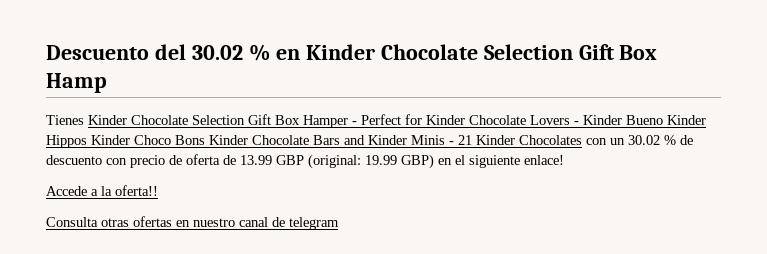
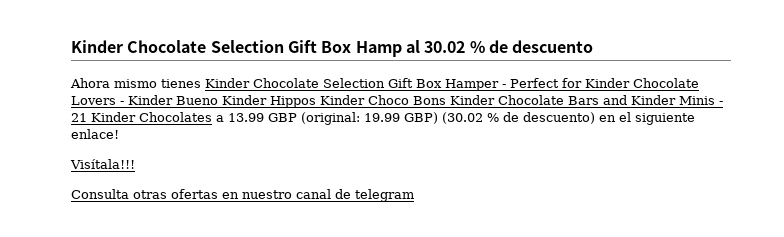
- Descuento del 30.02 % en Kinder Chocolate Selection Gift Box Hamp
- Tienes Kinder Chocolate Selection Gift Box Hamper - Perfect for Kinder Chocolate Lovers - Kinder Bueno Kinder Hippos Kinder Choco Bons Kinder Chocolate Bars and Kinder Minis - 21 Kinder Chocolates con un 30.02 % de descuento con precio de oferta de 13.99 GBP (original: 19.99 GBP) en el siguiente enlace!
+ Kinder Chocolate Selection Gift Box Hamp al 30.02 % de descuento
+ Ahora mismo tienes Kinder Chocolate Selection Gift Box Hamper - Perfect for Kinder Chocolate Lovers - Kinder Bueno Kinder Hippos Kinder Choco Bons Kinder Chocolate Bars and Kinder Minis - 21 Kinder Chocolates a 13.99 GBP (original: 19.99 GBP) (30.02 % de descuento) en el siguiente enlace!
- Accede a la oferta!!
+ Visítala!!!

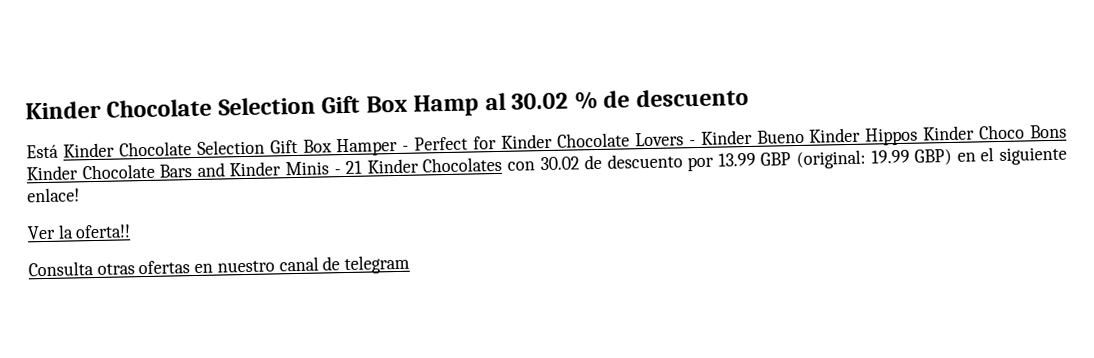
- Ahora mismo tienes Kinder Chocolate Selection Gift Box Hamper - Perfect for Kinder Chocolate Lovers - Kinder Bueno Kinder Hippos Kinder Choco Bons Kinder Chocolate Bars and Kinder Minis - 21 Kinder Chocolates a 13.99 GBP (original: 19.99 GBP) (30.02 % de descuento) en el siguiente enlace!
+ Está Kinder Chocolate Selection Gift Box Hamper - Perfect for Kinder Chocolate Lovers - Kinder Bueno Kinder Hippos Kinder Choco Bons Kinder Chocolate Bars and Kinder Minis - 21 Kinder Chocolates con 30.02 de descuento por 13.99 GBP (original: 19.99 GBP) en el siguiente enlace!
- Visítala!!!
+ Ver la oferta!!

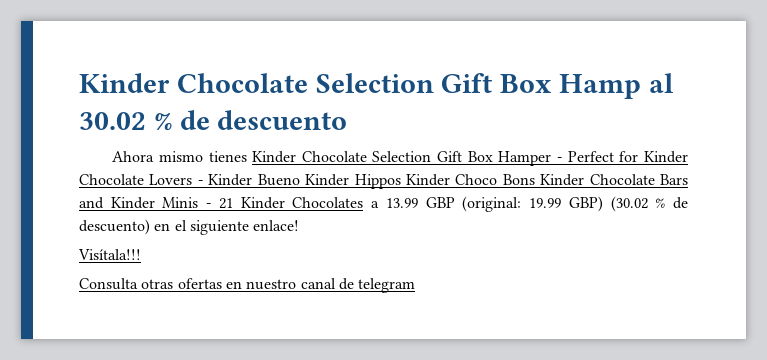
- Está Kinder Chocolate Selection Gift Box Hamper - Perfect for Kinder Chocolate Lovers - Kinder Bueno Kinder Hippos Kinder Choco Bons Kinder Chocolate Bars and Kinder Minis - 21 Kinder Chocolates con 30.02 de descuento por 13.99 GBP (original: 19.99 GBP) en el siguiente enlace!
+ Ahora mismo tienes Kinder Chocolate Selection Gift Box Hamper - Perfect for Kinder Chocolate Lovers - Kinder Bueno Kinder Hippos Kinder Choco Bons Kinder Chocolate Bars and Kinder Minis - 21 Kinder Chocolates a 13.99 GBP (original: 19.99 GBP) (30.02 % de descuento) en el siguiente enlace!
- Ver la oferta!!
+ Visítala!!!

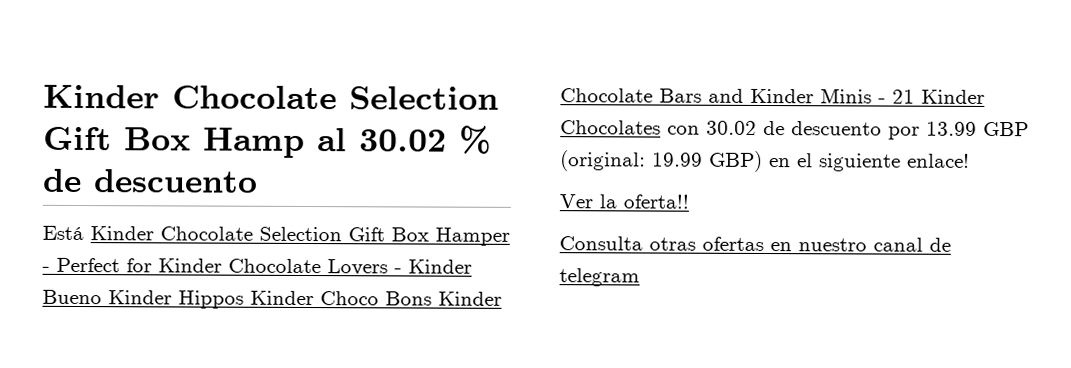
- Ahora mismo tienes Kinder Chocolate Selection Gift Box Hamper - Perfect for Kinder Chocolate Lovers - Kinder Bueno Kinder Hippos Kinder Choco Bons Kinder Chocolate Bars and Kinder Minis - 21 Kinder Chocolates a 13.99 GBP (original: 19.99 GBP) (30.02 % de descuento) en el siguiente enlace!
+ Está Kinder Chocolate Selection Gift Box Hamper - Perfect for Kinder Chocolate Lovers - Kinder Bueno Kinder Hippos Kinder Choco Bons Kinder Chocolate Bars and Kinder Minis - 21 Kinder Chocolates con 30.02 de descuento por 13.99 GBP (original: 19.99 GBP) en el siguiente enlace!
- Visítala!!!
+ Ver la oferta!!

